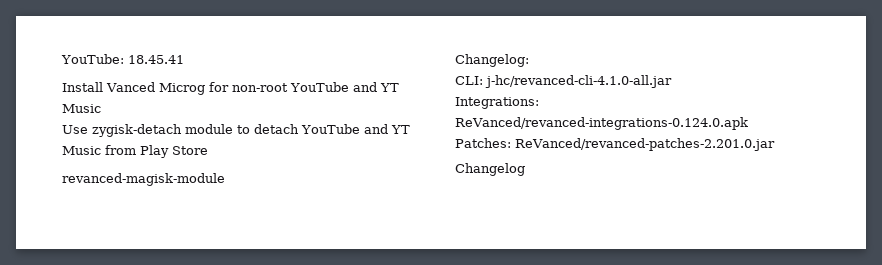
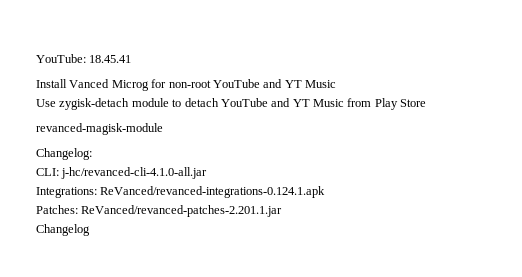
- Integrations: ReVanced/revanced-integrations-0.124.0.apk
+ Integrations: ReVanced/revanced-integrations-0.124.1.apk
- Patches: ReVanced/revanced-patches-2.201.0.jar
+ Patches: ReVanced/revanced-patches-2.201.1.jar

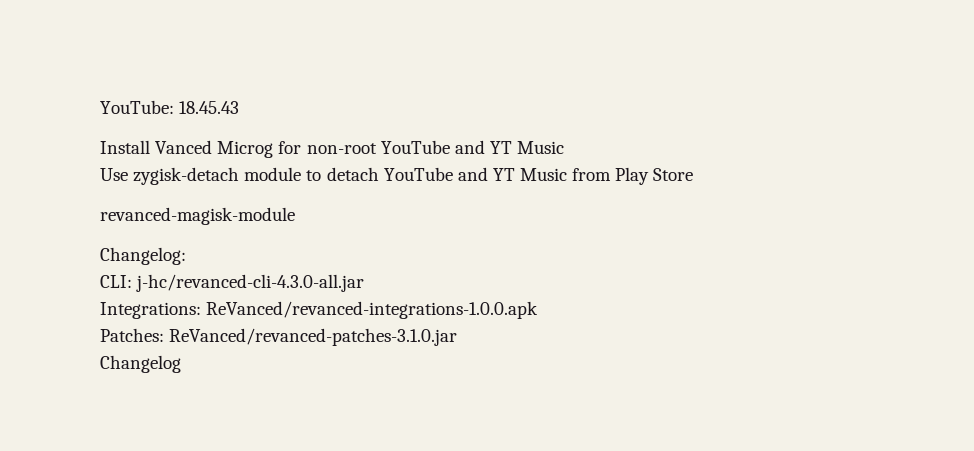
- YouTube: 18.45.41
+ YouTube: 18.45.43
- CLI: j-hc/revanced-cli-4.1.0-all.jar
+ CLI: j-hc/revanced-cli-4.3.0-all.jar
- Integrations: ReVanced/revanced-integrations-0.124.1.apk
+ Integrations: ReVanced/revanced-integrations-1.0.0.apk
- Patches: ReVanced/revanced-patches-2.201.1.jar
+ Patches: ReVanced/revanced-patches-3.1.0.jar

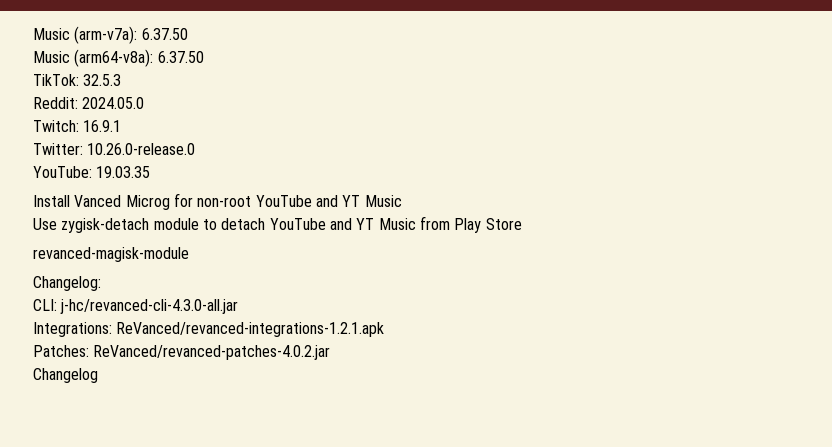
- YouTube: 18.45.43
+ Music (arm-v7a): 6.37.50
+ Music (arm64-v8a): 6.37.50
+ TikTok: 32.5.3
+ Reddit: 2024.05.0
+ Twitch: 16.9.1
+ Twitter: 10.26.0-release.0
+ YouTube: 19.03.35
- Integrations: ReVanced/revanced-integrations-1.0.0.apk
+ Integrations: ReVanced/revanced-integrations-1.2.1.apk
- Patches: ReVanced/revanced-patches-3.1.0.jar
+ Patches: ReVanced/revanced-patches-4.0.2.jar

